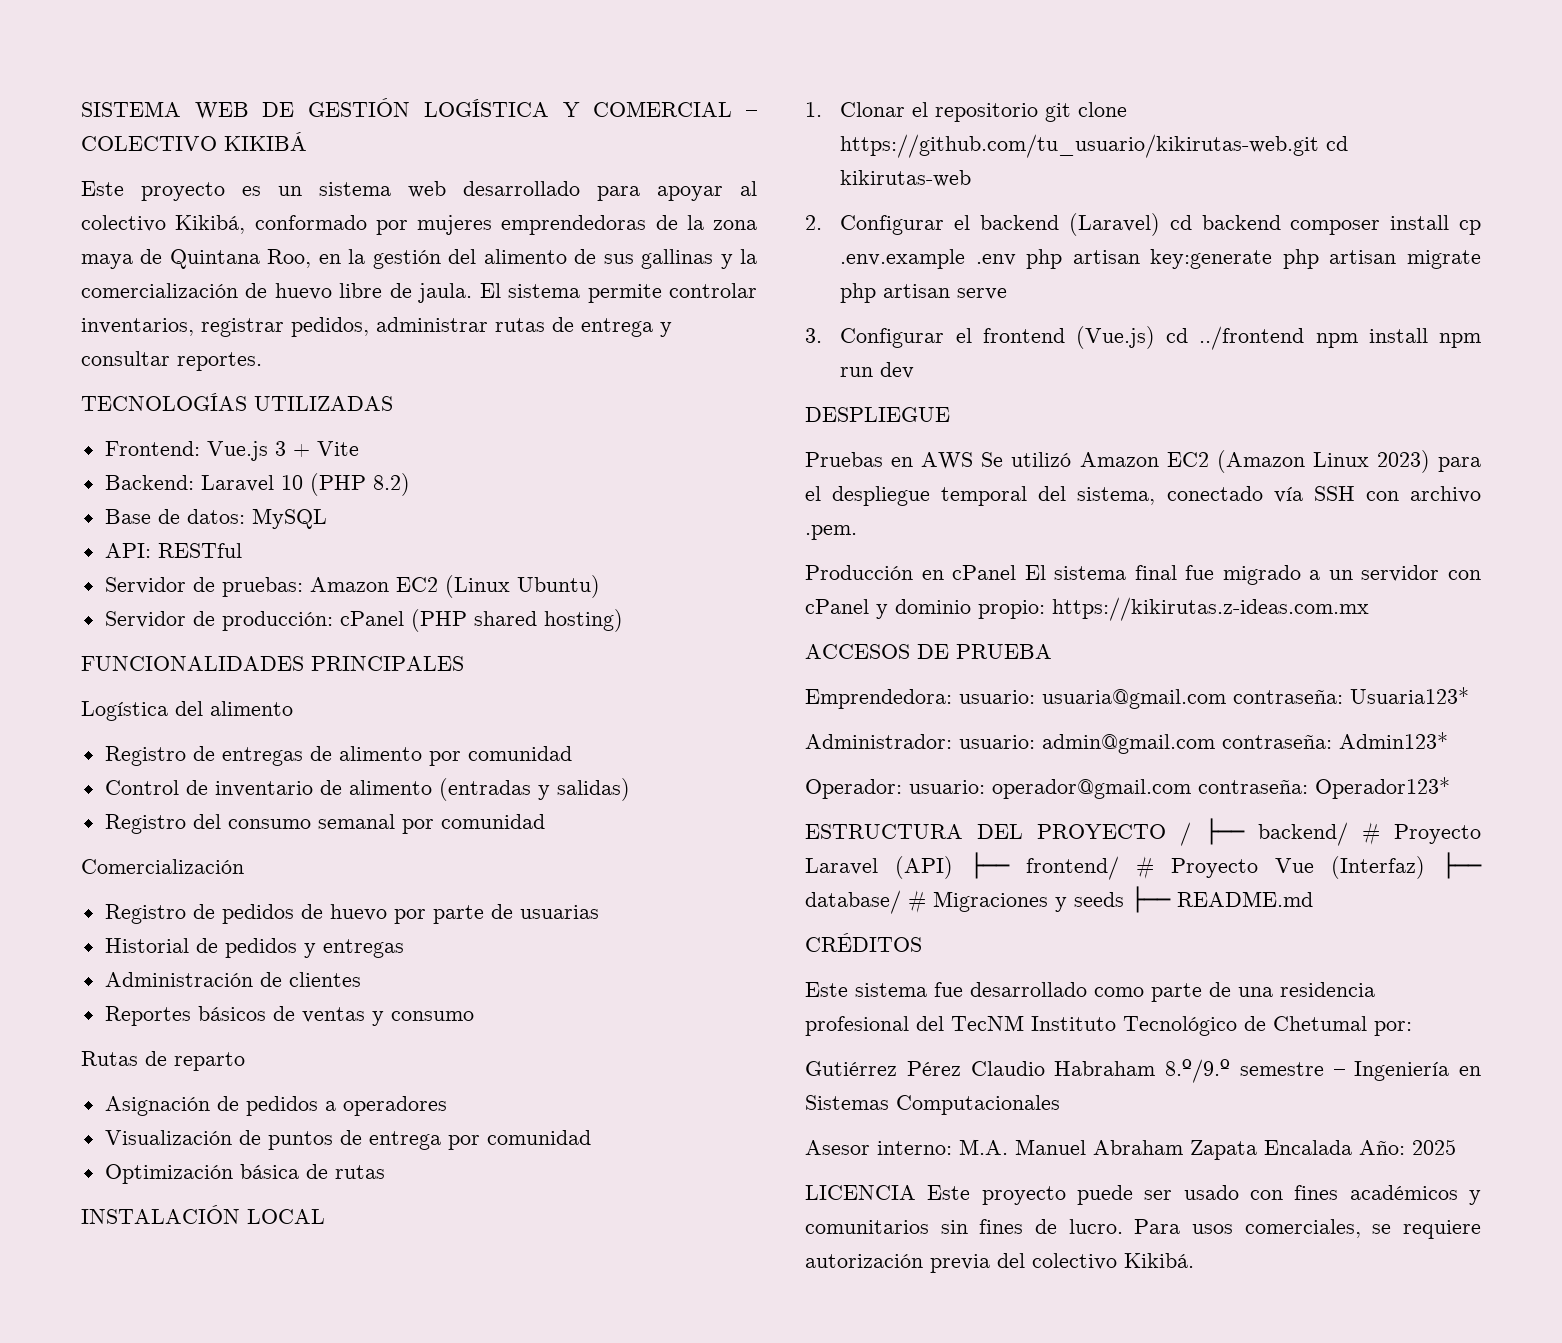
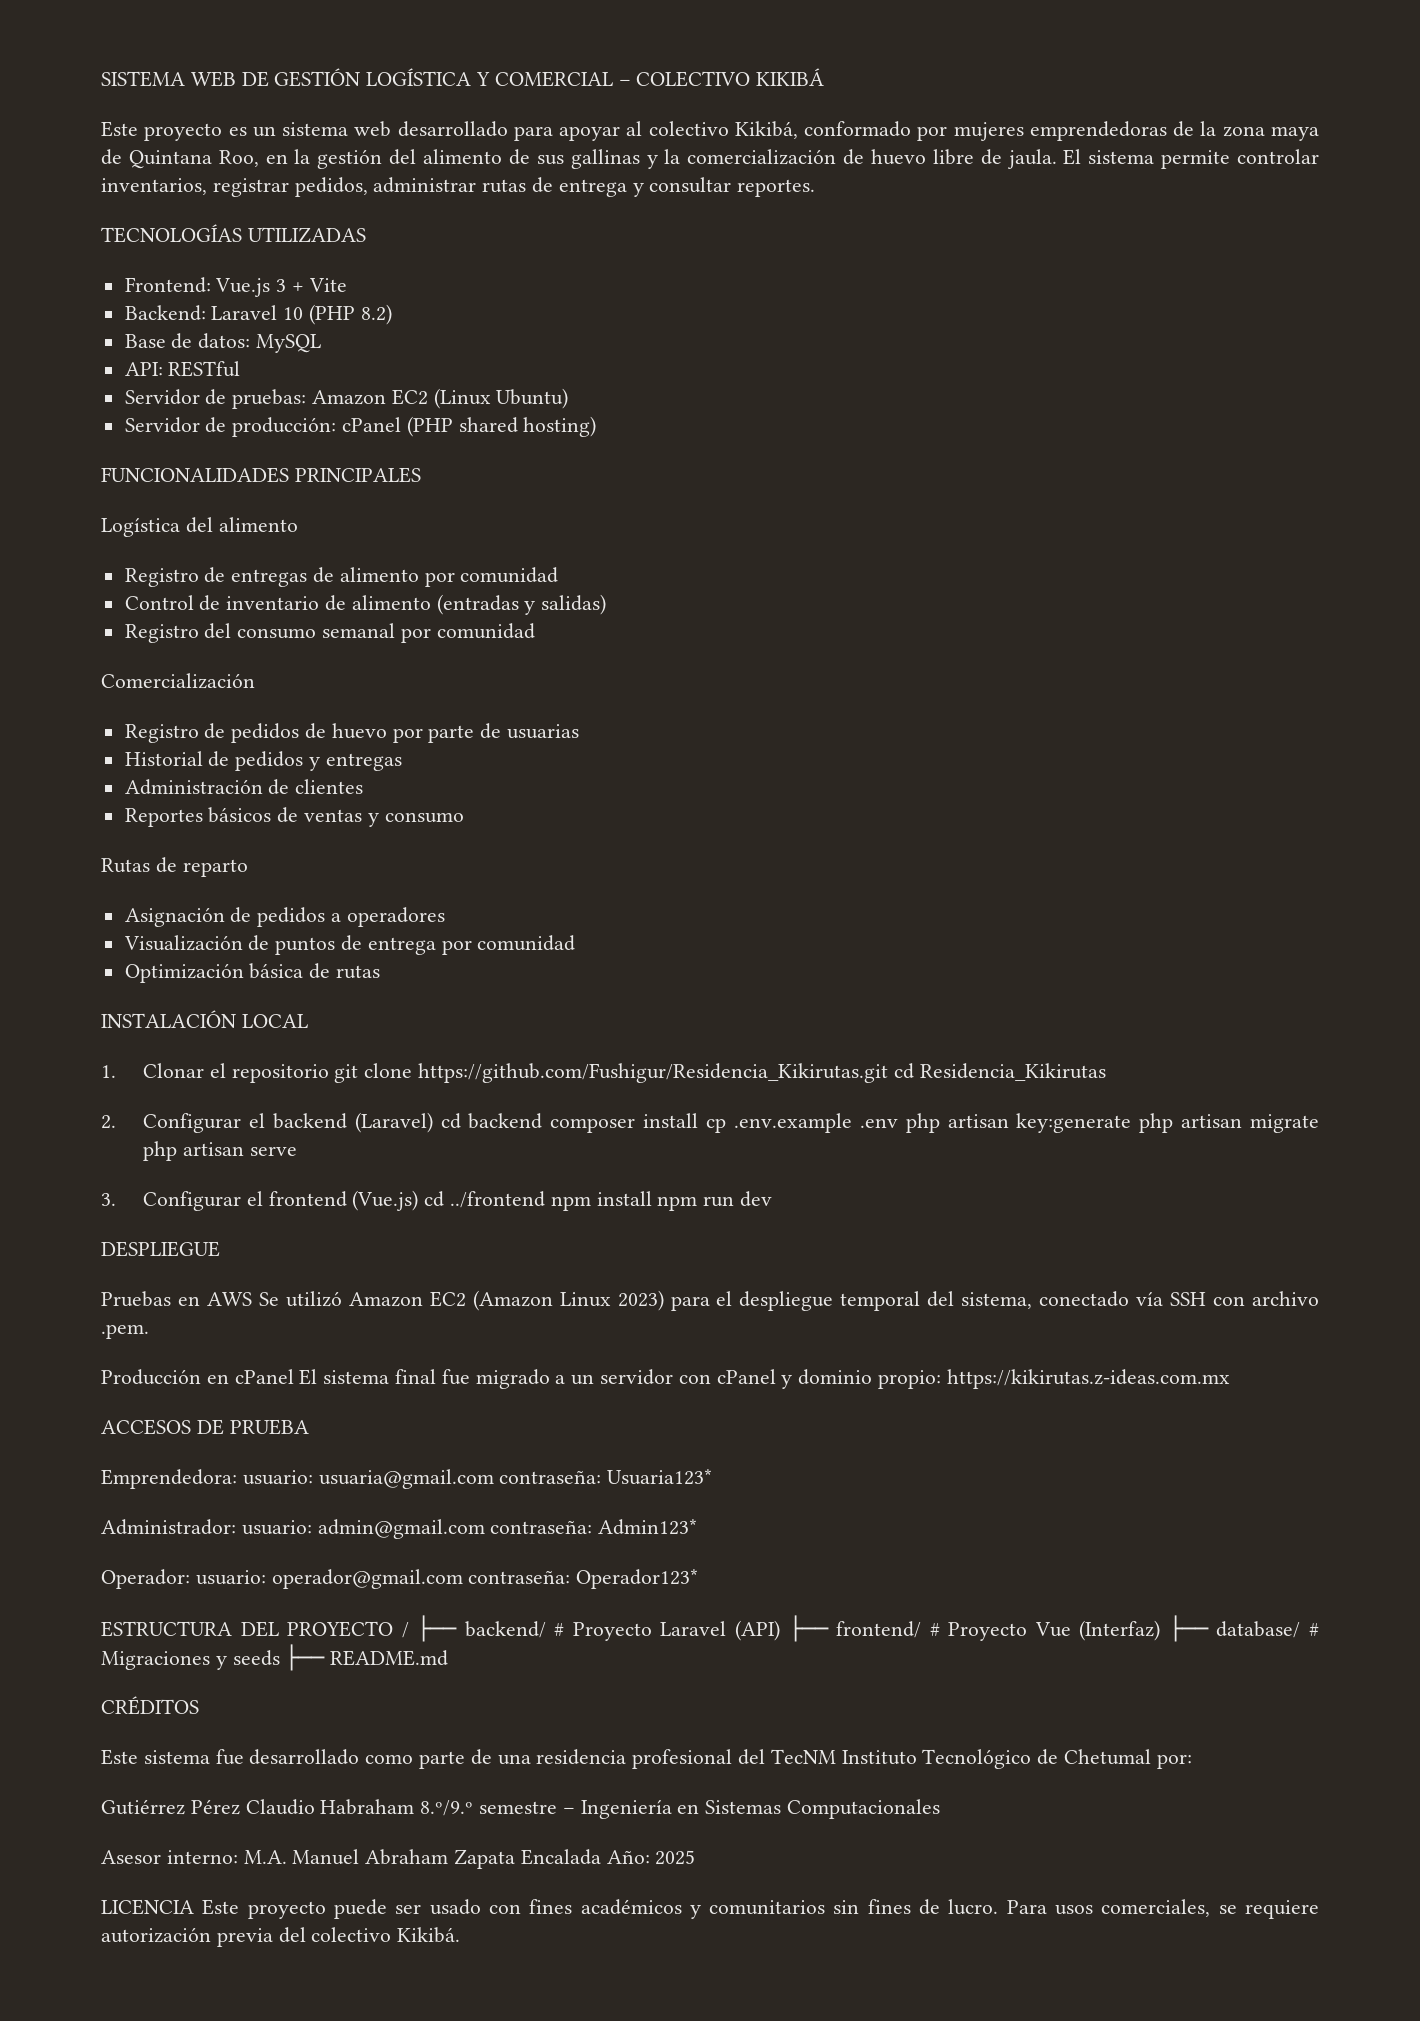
- 1. Clonar el repositorio git clone https://github.com/tu_usuario/kikirutas-web.git cd kikirutas-web
+ 1. Clonar el repositorio git clone https://github.com/Fushigur/Residencia_Kikirutas.git cd Residencia_Kikirutas

